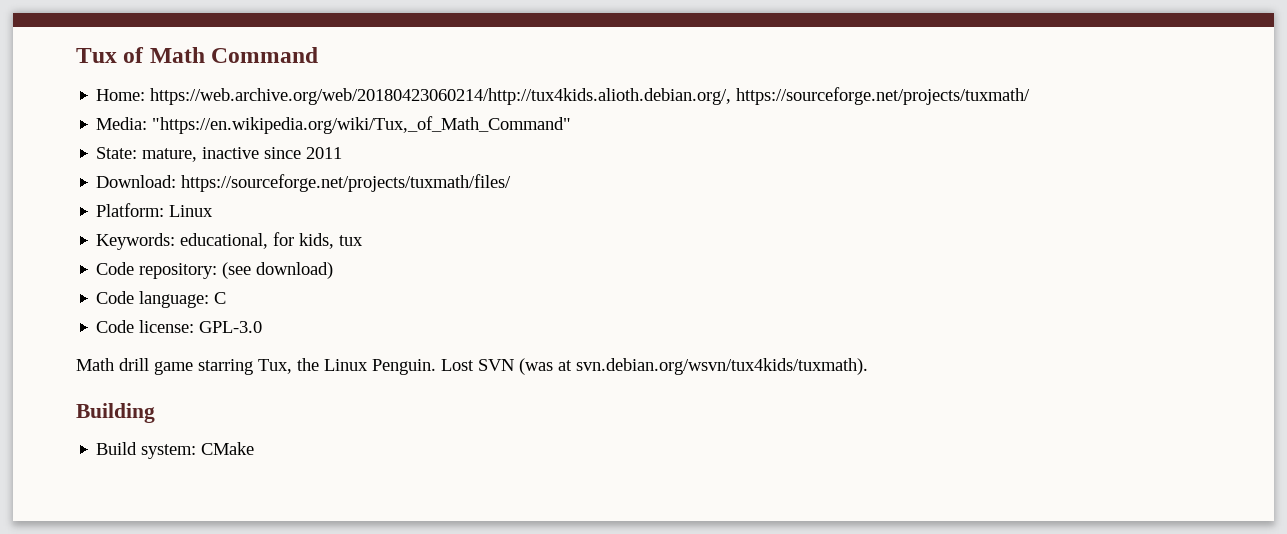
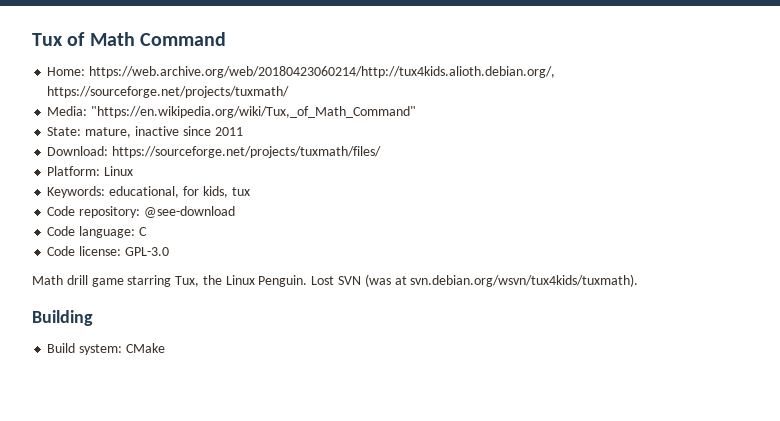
- Code repository: (see download)
+ Code repository: @see-download

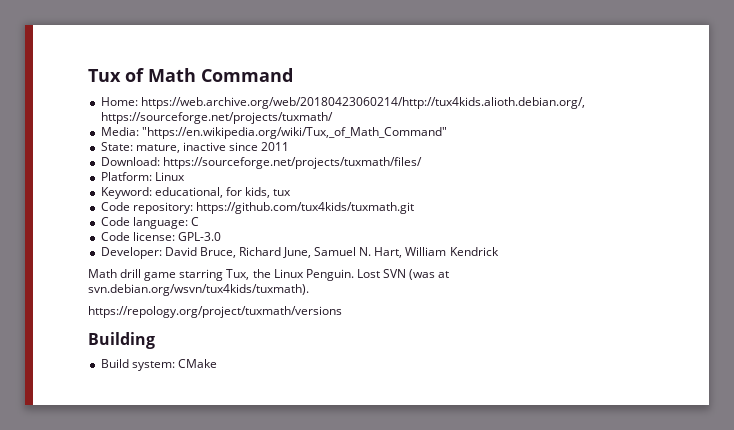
- Keywords: educational, for kids, tux
+ Keyword: educational, for kids, tux
- Code repository: @see-download
+ Code repository: https://github.com/tux4kids/tuxmath.git
+ Developer: David Bruce, Richard June, Samuel N. Hart, William Kendrick
+ https://repology.org/project/tuxmath/versions

